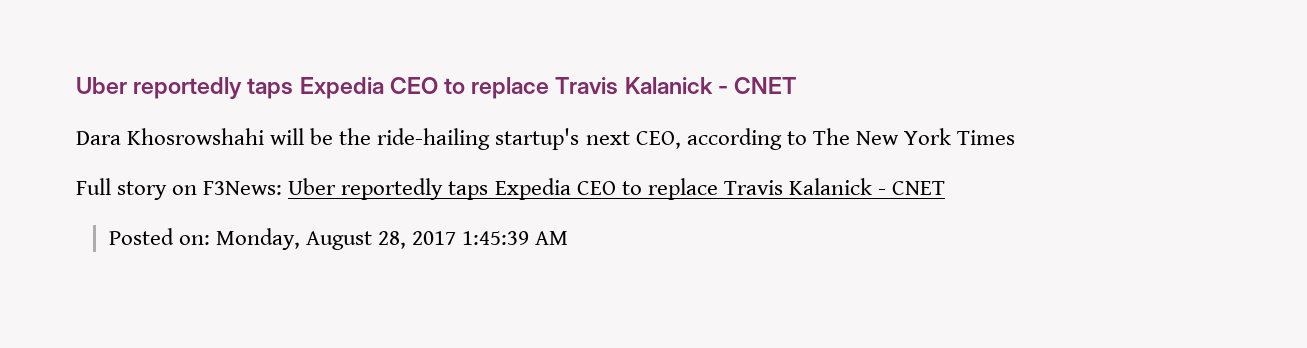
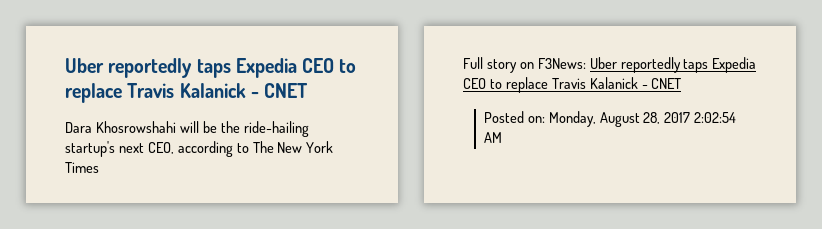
- Posted on: Monday, August 28, 2017 1:45:39 AM
+ Posted on: Monday, August 28, 2017 2:02:54 AM

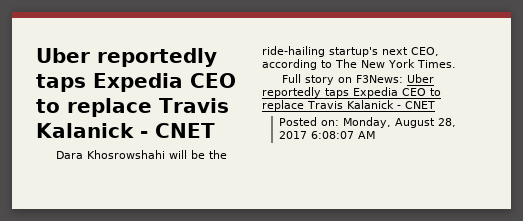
- Dara Khosrowshahi will be the ride-hailing startup's next CEO, according to The New York Times
+ Dara Khosrowshahi will be the ride-hailing startup's next CEO, according to The New York Times.
- Posted on: Monday, August 28, 2017 2:02:54 AM
+ Posted on: Monday, August 28, 2017 6:08:07 AM

